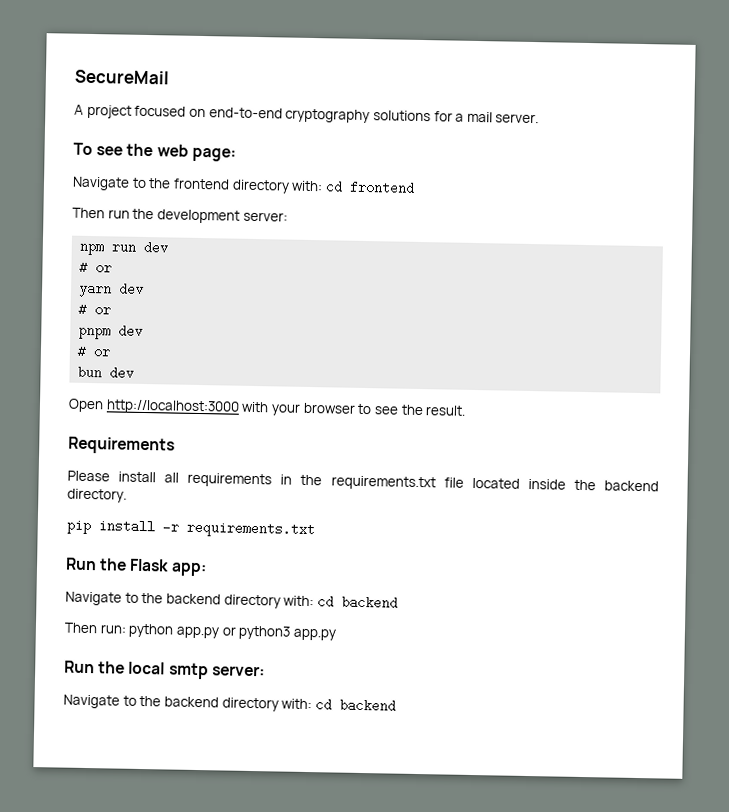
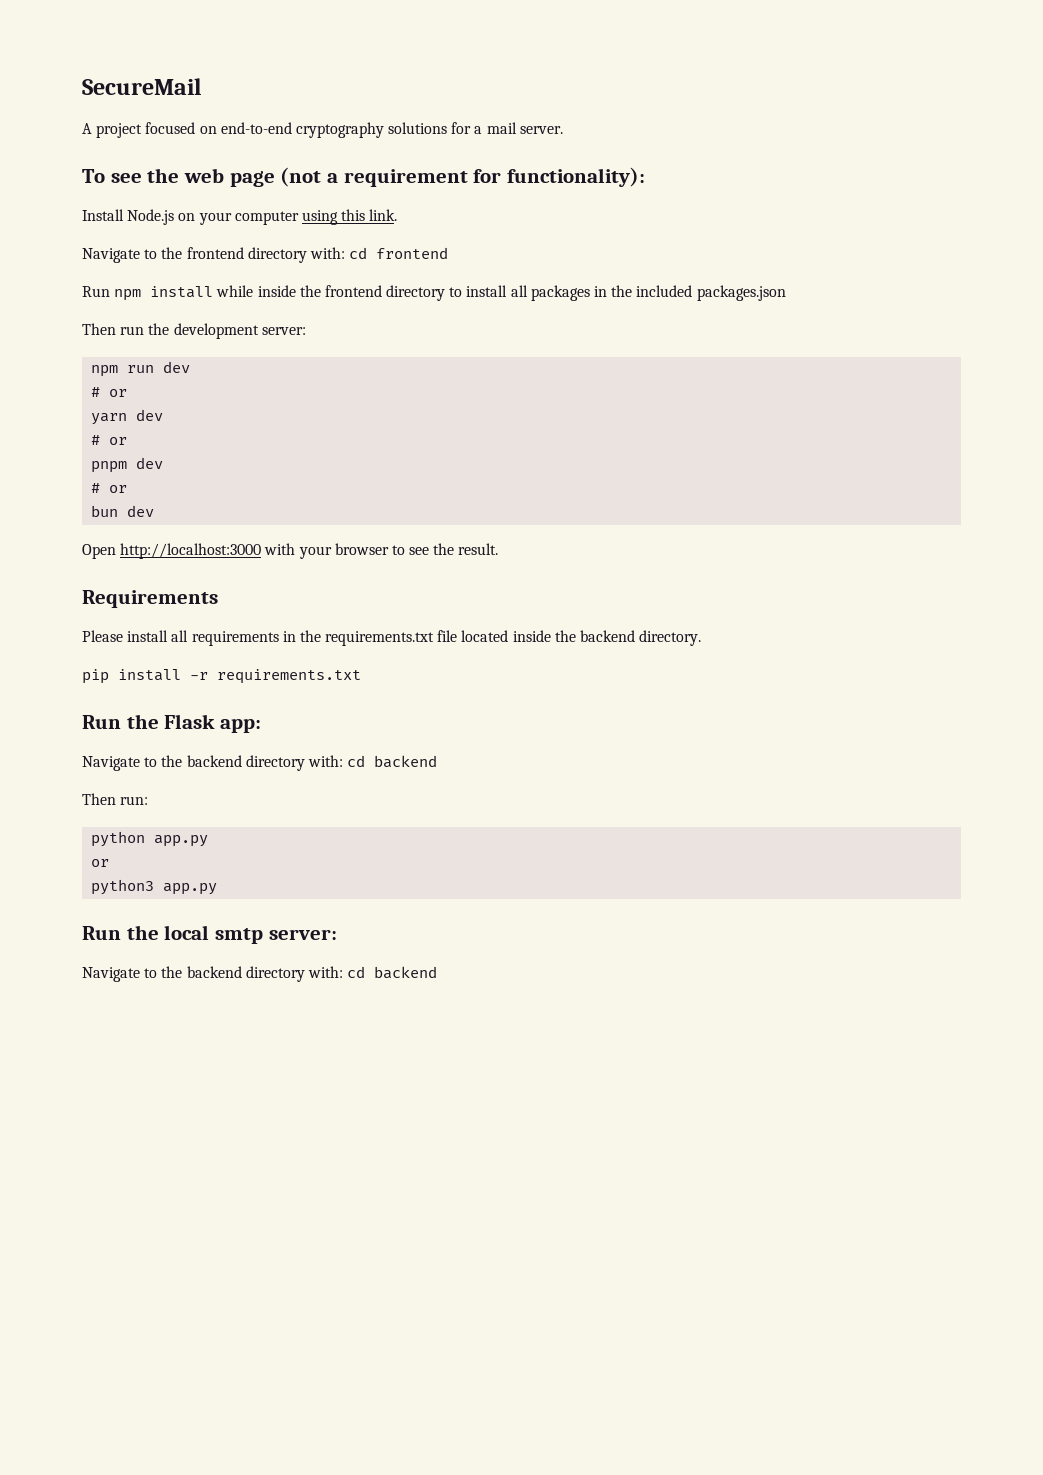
- To see the web page:
+ To see the web page (not a requirement for functionality):
+ Install Node.js on your computer using this link.
+ Run npm install while inside the frontend directory to install all packages in the included packages.json
- Then run: python app.py or python3 app.py
+ Then run:
+ python app.py
+ or
+ python3 app.py

